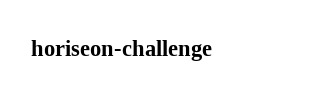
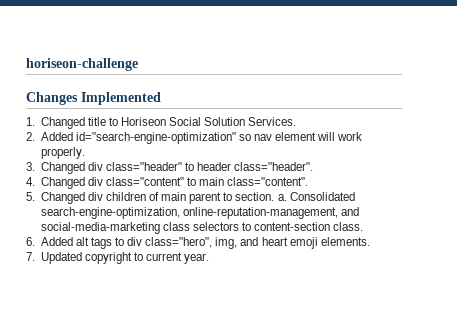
+ Changes Implemented
+ 1. Changed title to Horiseon Social Solution Services.
+ 2. Added id="search-engine-optimization" so nav element will work properly.
+ 3. Changed div class="header" to header class="header".
+ 4. Changed div class="content" to main class="content".
+ 5. Changed div children of main parent to section. a. Consolidated search-engine-optimization, online-reputation-management, and social-media-marketing class selectors to content-section class.
+ 6. Added alt tags to div class="hero", img, and heart emoji elements.
+ 7. Updated copyright to current year.

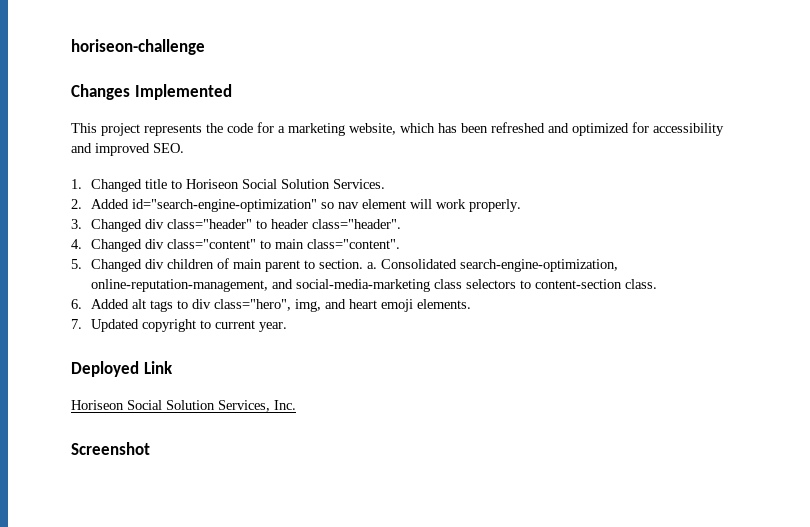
+ This project represents the code for a marketing website, which has been refreshed and optimized for accessibility and improved SEO.
+ Deployed Link
+ Horiseon Social Solution Services, Inc.
+ Screenshot

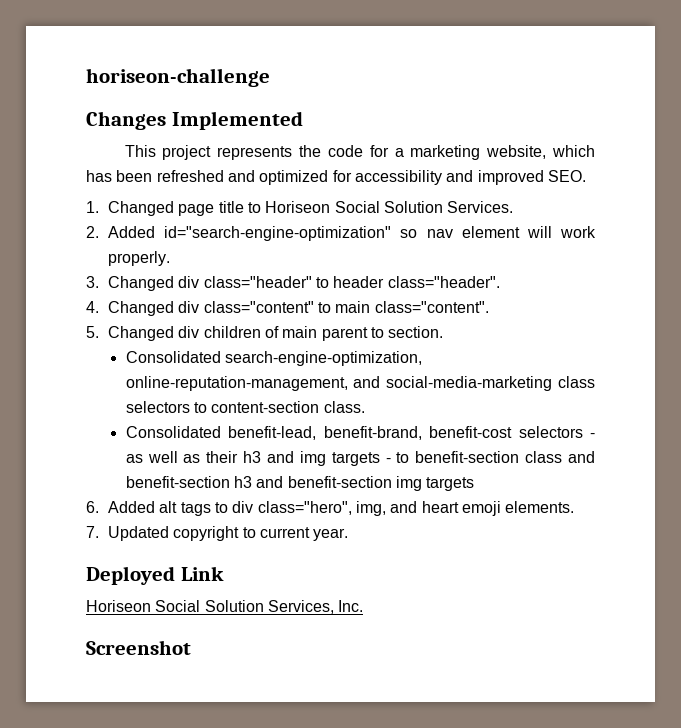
- 1. Changed title to Horiseon Social Solution Services.
+ 1. Changed page title to Horiseon Social Solution Services.
- 5. Changed div children of main parent to section. a. Consolidated search-engine-optimization, online-reputation-management, and social-media-marketing class selectors to content-section class.
+ 5. Changed div children of main parent to section.
+ Consolidated search-engine-optimization, online-reputation-management, and social-media-marketing class selectors to content-section class.
+ Consolidated benefit-lead, benefit-brand, benefit-cost selectors - as well as their h3 and img targets - to benefit-section class and benefit-section h3 and benefit-section img targets

